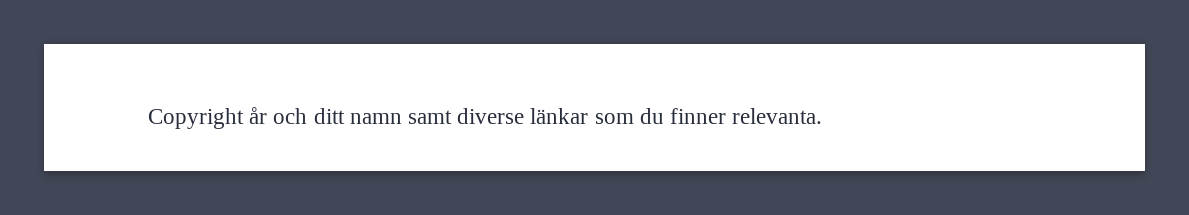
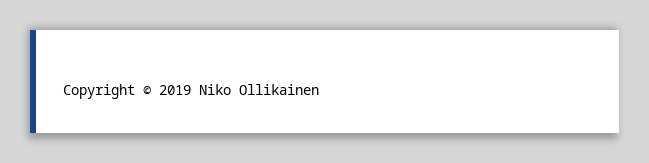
- Copyright år och ditt namn samt diverse länkar som du finner relevanta.
+ Copyright © 2019 Niko Ollikainen

